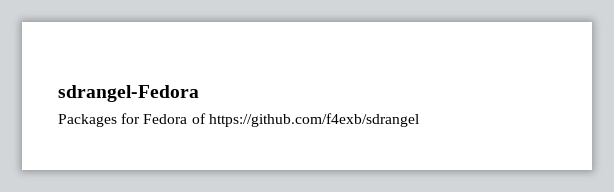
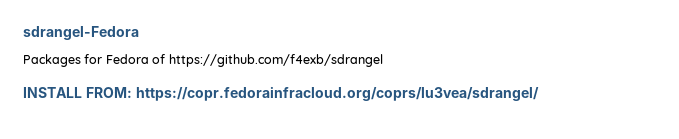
+ INSTALL FROM: https://copr.fedorainfracloud.org/coprs/lu3vea/sdrangel/

